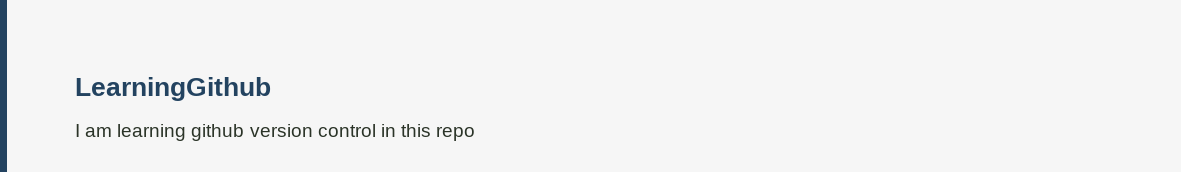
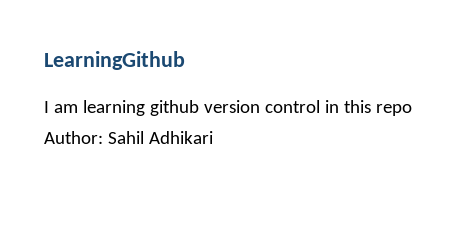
+ Author: Sahil Adhikari

